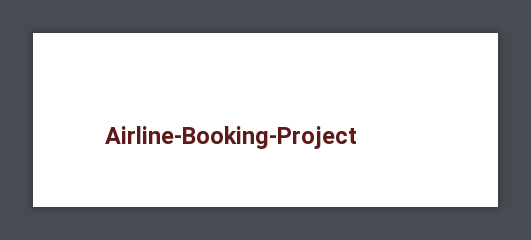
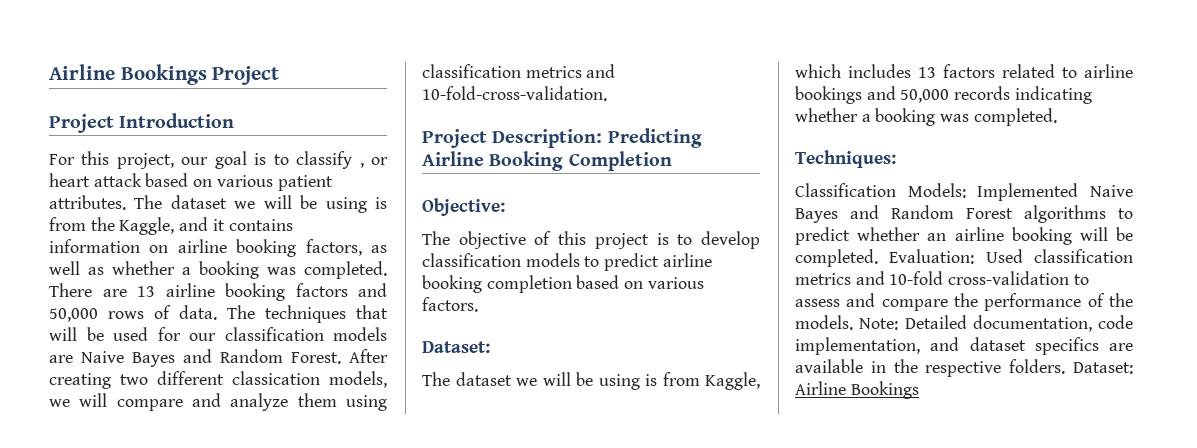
- Airline-Booking-Project
+ Airline Bookings Project
+ Project Introduction
+ For this project, our goal is to classify , or heart attack based on various patient attributes. The dataset we will be using is from the Kaggle, and it contains information on airline booking factors, as well as whether a booking was completed. There are 13 airline booking factors and 50,000 rows of data. The techniques that will be used for our classification models are Naive Bayes and Random Forest. After creating two different classication models, we will compare and analyze them using classification metrics and 10-fold-cross-validation.
+ Project Description: Predicting Airline Booking Completion
+ Objective:
+ The objective of this project is to develop classification models to predict airline booking completion based on various factors.
+ Dataset:
+ The dataset we will be using is from Kaggle, which includes 13 factors related to airline bookings and 50,000 records indicating whether a booking was completed.
+ Techniques:
+ Classification Models: Implemented Naive Bayes and Random Forest algorithms to predict whether an airline booking will be completed. Evaluation: Used classification metrics and 10-fold cross-validation to assess and compare the performance of the models. Note: Detailed documentation, code implementation, and dataset specifics are available in the respective folders. Dataset: Airline Bookings

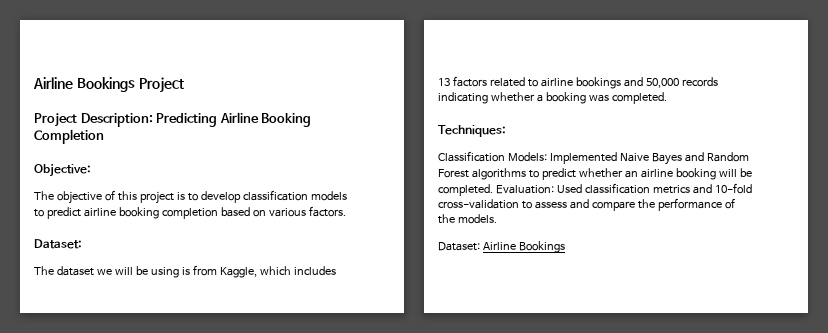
- Project Introduction
- For this project, our goal is to classify , or heart attack based on various patient attributes. The dataset we will be using is from the Kaggle, and it contains information on airline booking factors, as well as whether a booking was completed. There are 13 airline booking factors and 50,000 rows of data. The techniques that will be used for our classification models are Naive Bayes and Random Forest. After creating two different classication models, we will compare and analyze them using classification metrics and 10-fold-cross-validation.
- Evaluation: Used classification metrics and 10-fold cross-validation to assess and compare the performance of the models. Note: Detailed documentation, code implementation, and dataset specifics are available in the respective folders. Dataset: Airline Bookings
+ Evaluation: Used classification metrics and 10-fold cross-validation to assess and compare the performance of the models.
+ Dataset: Airline Bookings

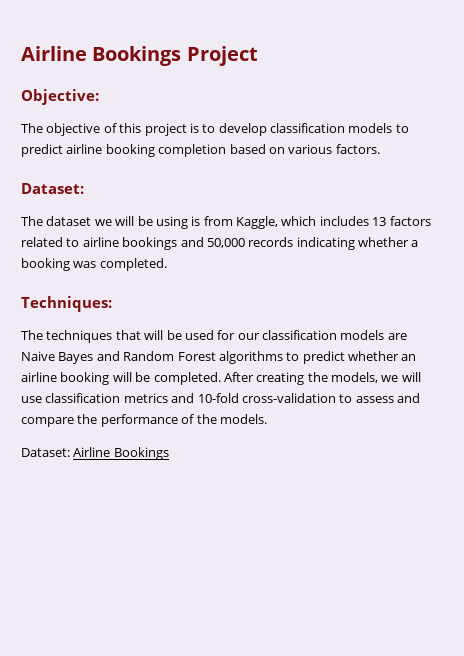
- Project Description: Predicting Airline Booking Completion
- Classification Models: Implemented Naive Bayes and Random Forest algorithms to predict whether an airline booking will be completed.
+ The techniques that will be used for our classification models are Naive Bayes and Random Forest algorithms to predict whether an airline booking will be completed.
- Evaluation: Used classification metrics and 10-fold cross-validation to assess and compare the performance of the models.
+ After creating the models, we will use classification metrics and 10-fold cross-validation to assess and compare the performance of the models.

